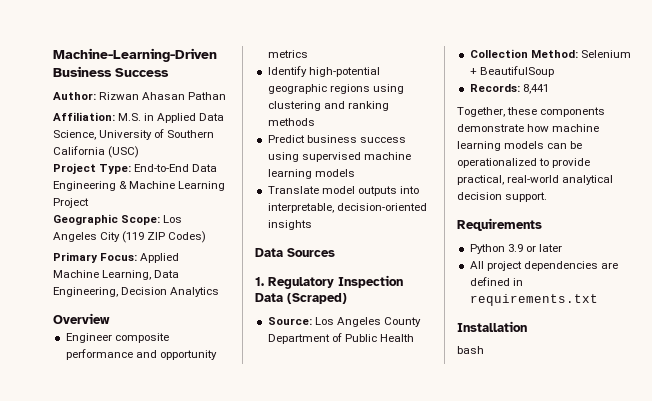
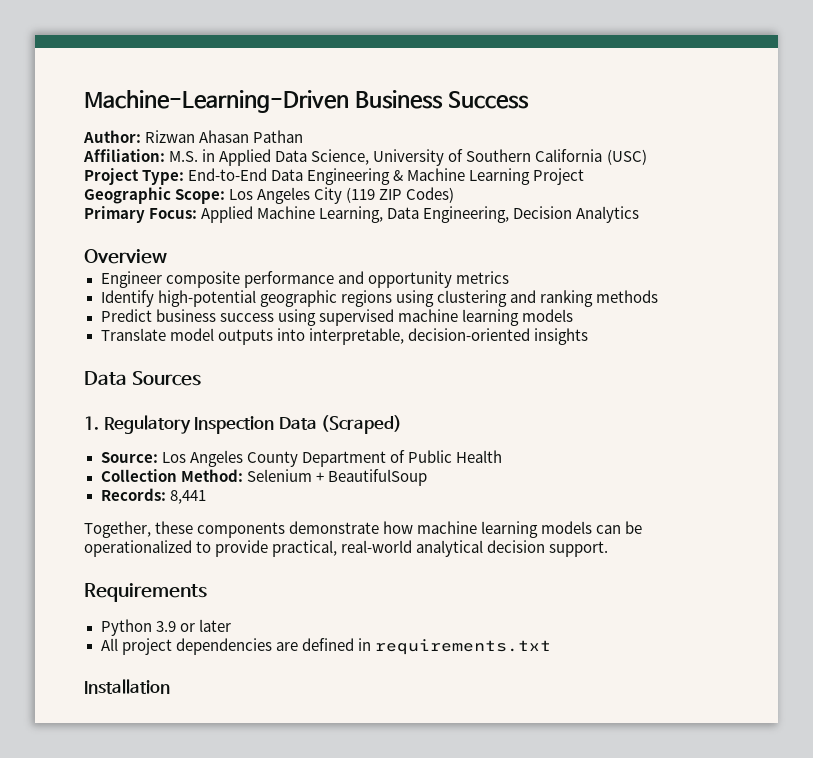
- bash

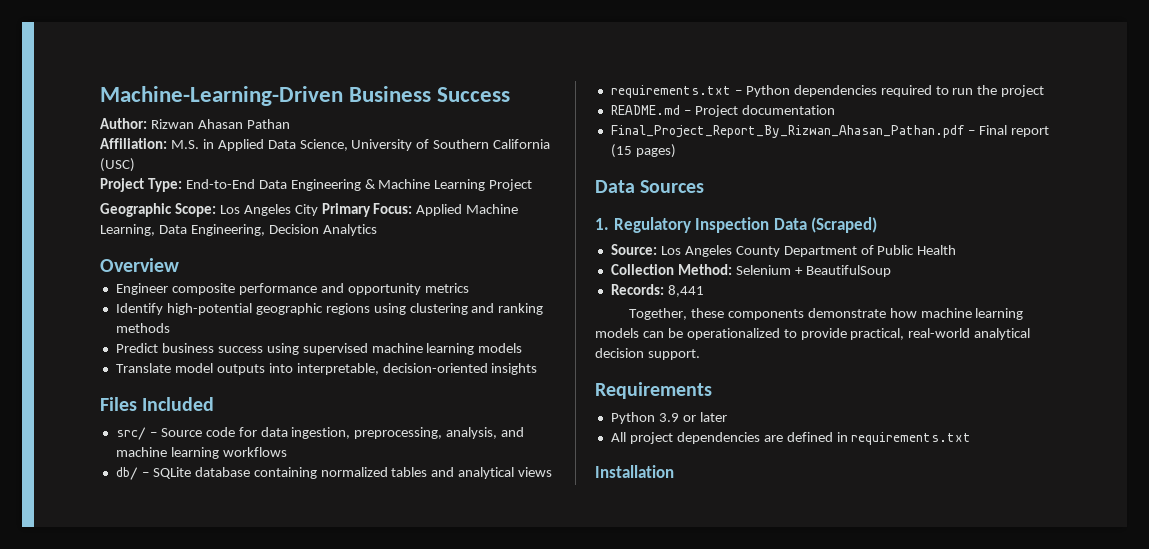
- Geographic Scope: Los Angeles City (119 ZIP Codes)
- Primary Focus: Applied Machine Learning, Data Engineering, Decision Analytics
+ Geographic Scope: Los Angeles City Primary Focus: Applied Machine Learning, Data Engineering, Decision Analytics
+ Files Included
+ src/ – Source code for data ingestion, preprocessing, analysis, and machine learning workflows
+ db/ – SQLite database containing normalized tables and analytical views
+ requirements.txt – Python dependencies required to run the project
+ README.md – Project documentation
+ Final_Project_Report_By_Rizwan_Ahasan_Pathan.pdf – Final report (15 pages)

